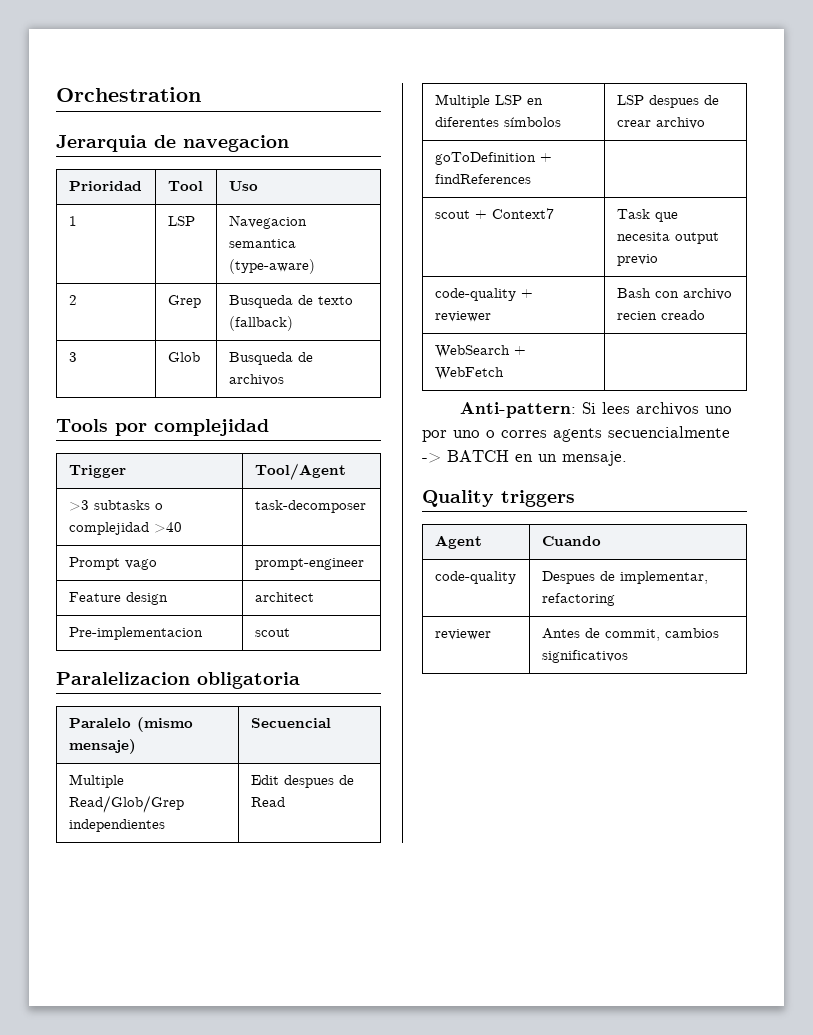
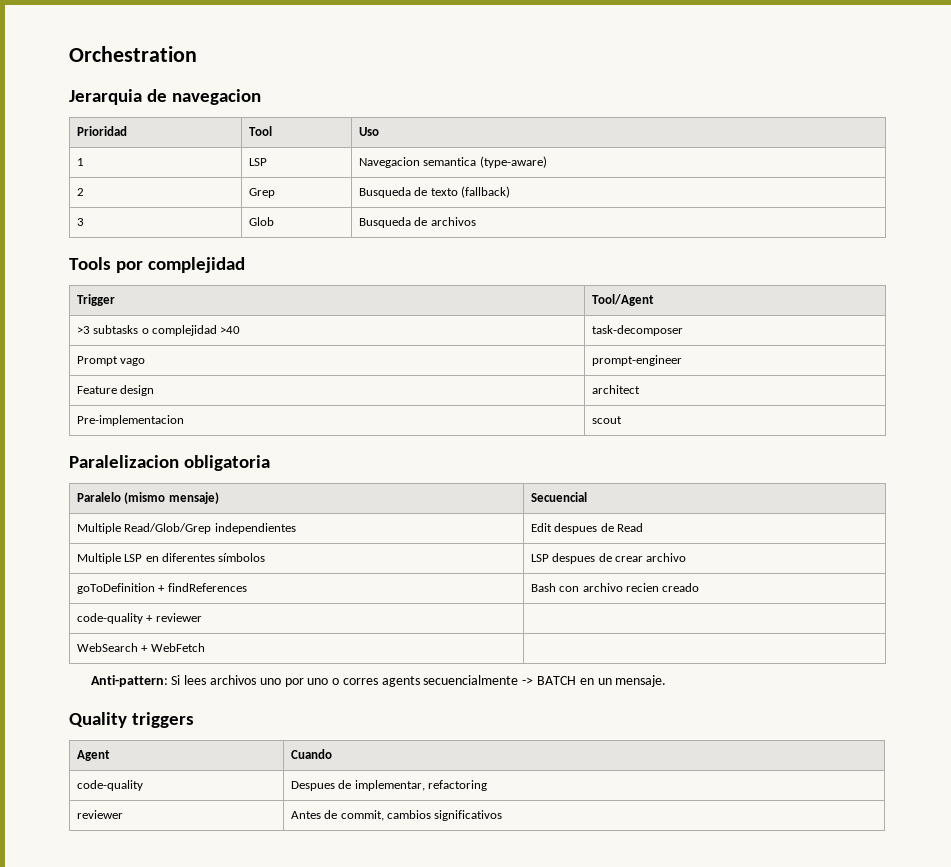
- goToDefinition + findReferences |
- scout + Context7 | Task que necesita output previo
- code-quality + reviewer | Bash con archivo recien creado
+ goToDefinition + findReferences | Bash con archivo recien creado
+ code-quality + reviewer |

